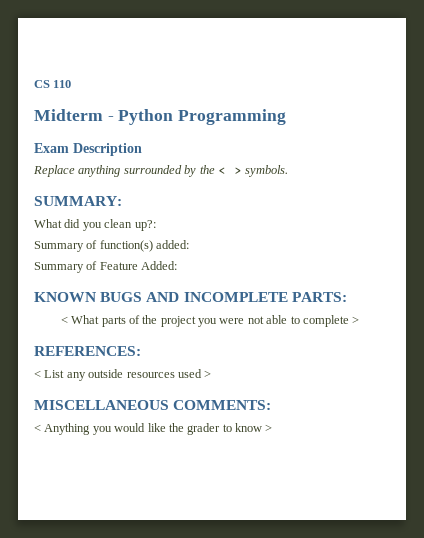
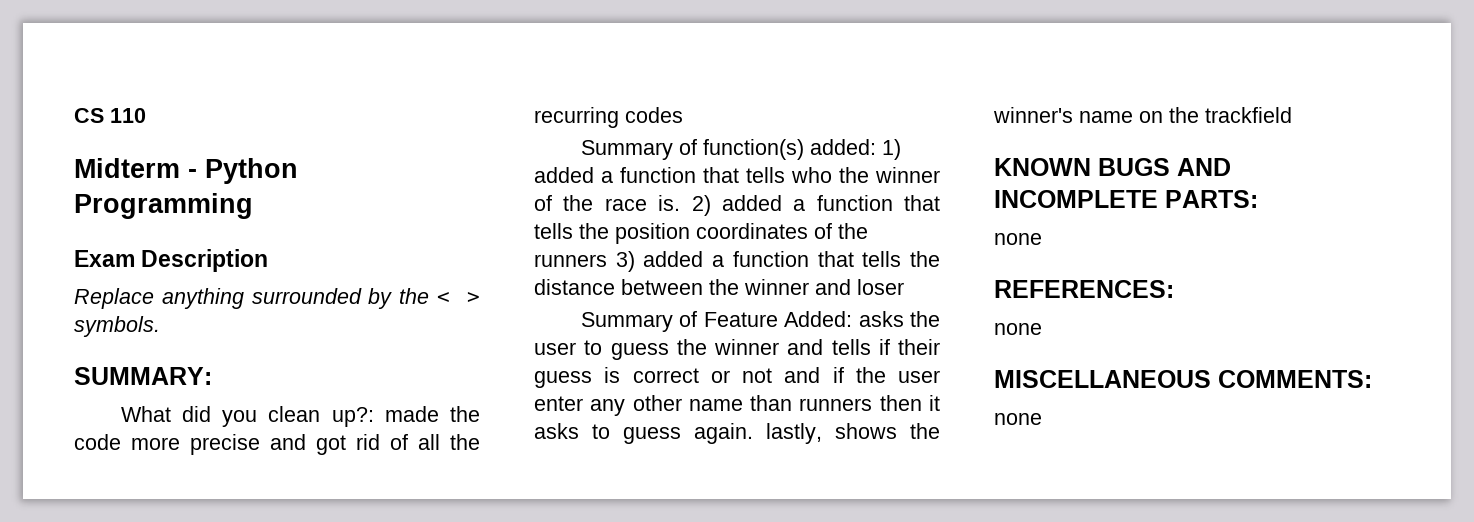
- What did you clean up?:
- Summary of function(s) added:
- Summary of Feature Added:
+ What did you clean up?: made the code more precise and got rid of all the recurring codes
+ Summary of function(s) added: 1) added a function that tells who the winner of the race is. 2) added a function that tells the position coordinates of the runners 3) added a function that tells the distance between the winner and loser
+ Summary of Feature Added: asks the user to guess the winner and tells if their guess is correct or not and if the user enter any other name than runners then it asks to guess again. lastly, shows the winner's name on the trackfield
  KNOWN BUGS AND INCOMPLETE PARTS:
- < What parts of the project you were not able to complete >
+ none
  REFERENCES:
- < List any outside resources used >
+ none
  MISCELLANEOUS COMMENTS:
- < Anything you would like the grader to know >
+ none

